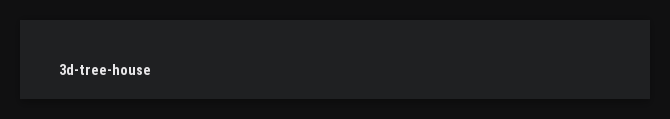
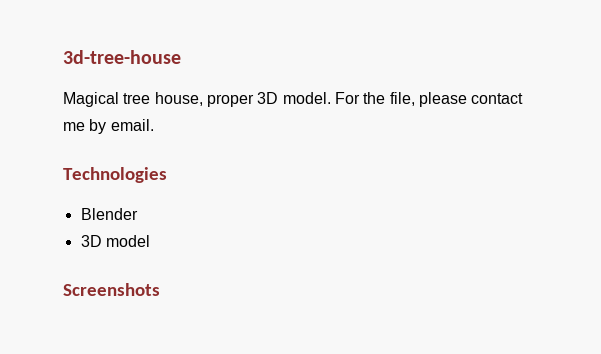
+ Magical tree house, proper 3D model. For the file, please contact me by email.
+ Technologies
+ Blender
+ 3D model
+ Screenshots

